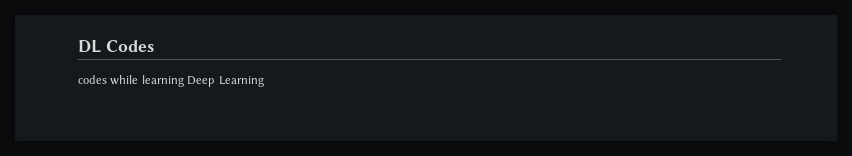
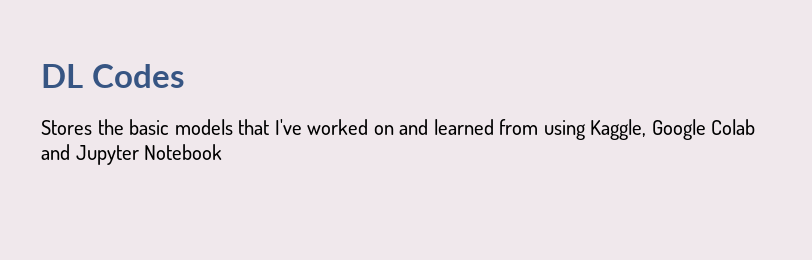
- codes while learning Deep Learning
+ Stores the basic models that I've worked on and learned from using Kaggle, Google Colab and Jupyter Notebook

